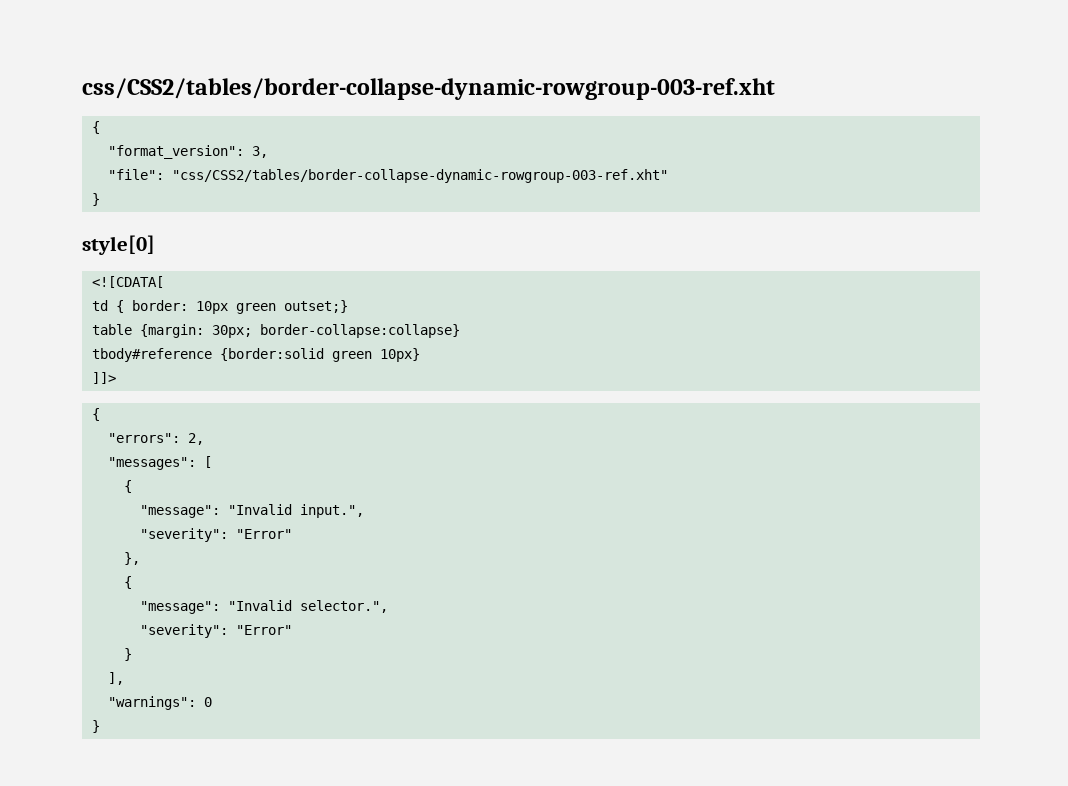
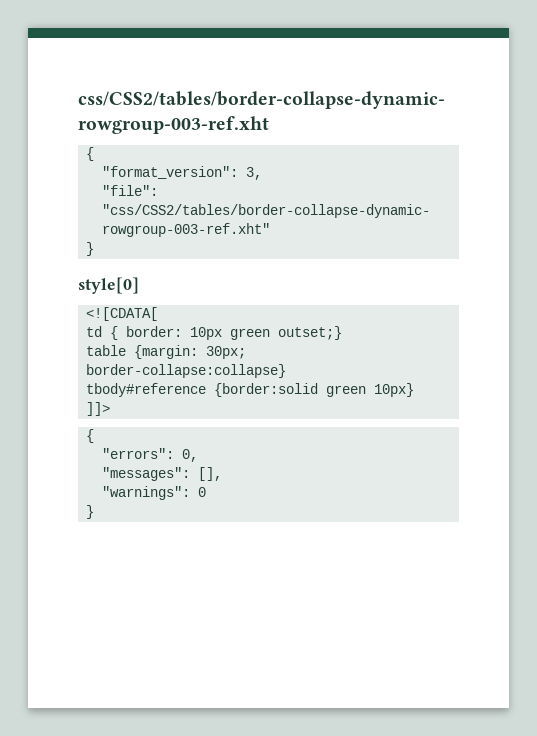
- "errors": 2,
+ "errors": 0,
- "messages": [
- {
- "message": "Invalid input.",
- "severity": "Error"
- },
- {
- "message": "Invalid selector.",
- "severity": "Error"
- }
- ],
+ "messages": [],

